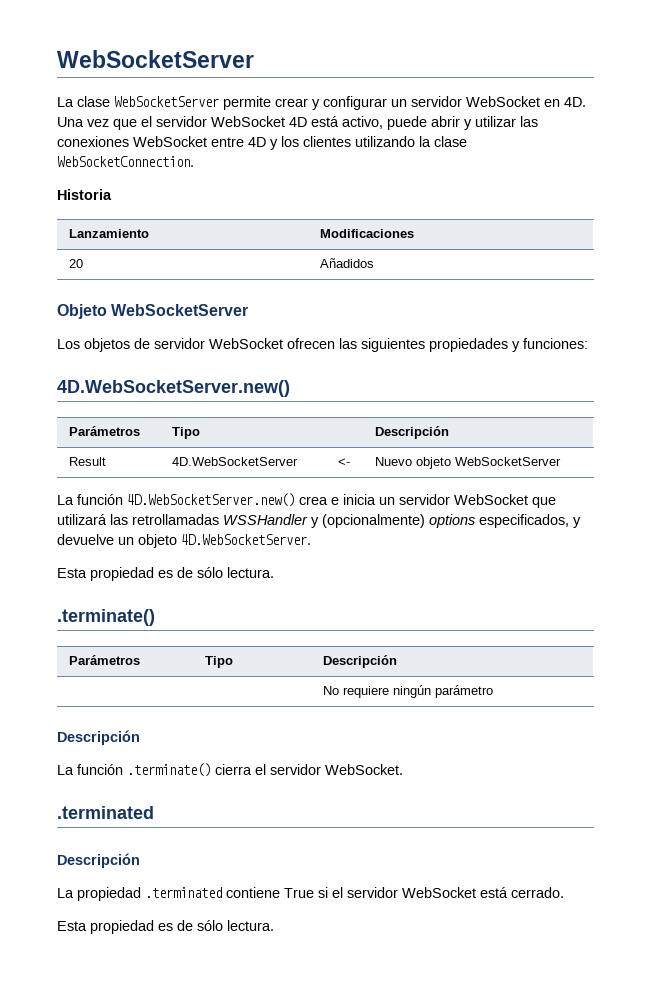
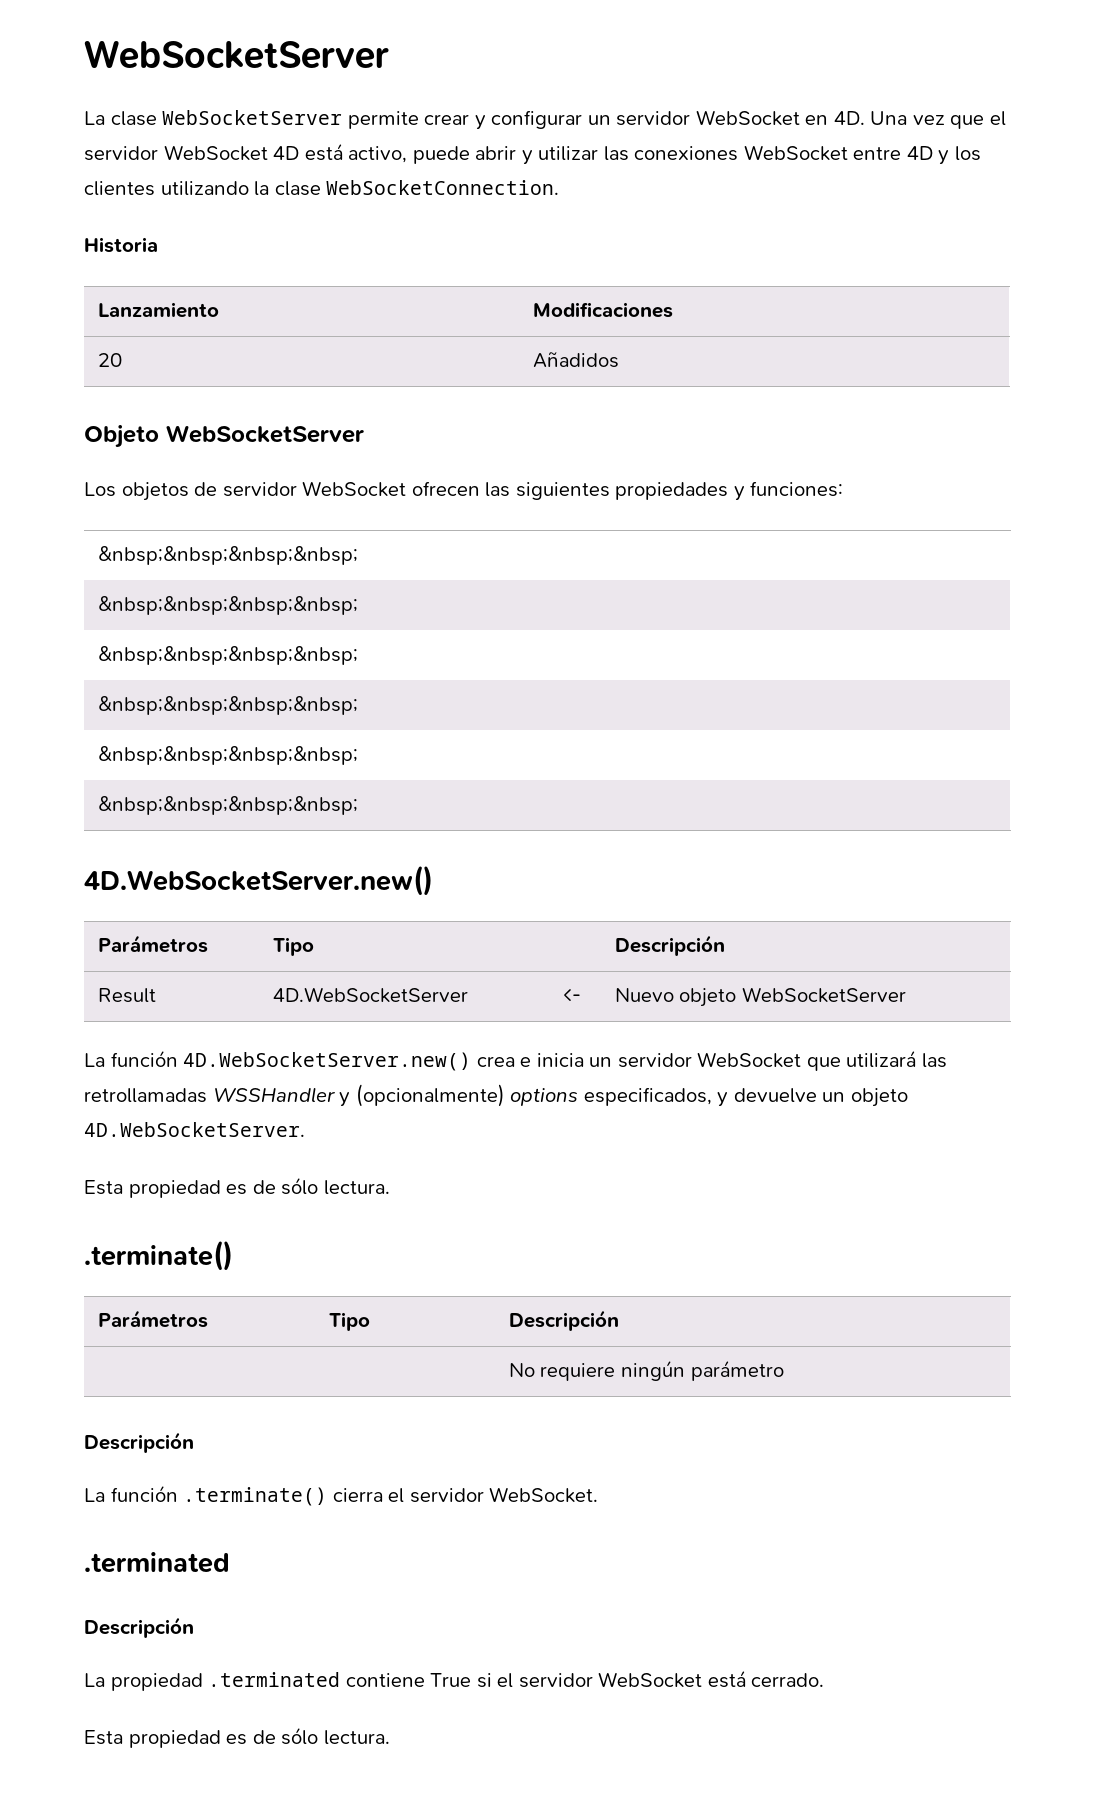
  Los objetos de servidor WebSocket ofrecen las siguientes propiedades y funciones:
+ &nbsp;&nbsp;&nbsp;&nbsp;
+ &nbsp;&nbsp;&nbsp;&nbsp;
+ &nbsp;&nbsp;&nbsp;&nbsp;
+ &nbsp;&nbsp;&nbsp;&nbsp;
+ &nbsp;&nbsp;&nbsp;&nbsp;
+ &nbsp;&nbsp;&nbsp;&nbsp;

